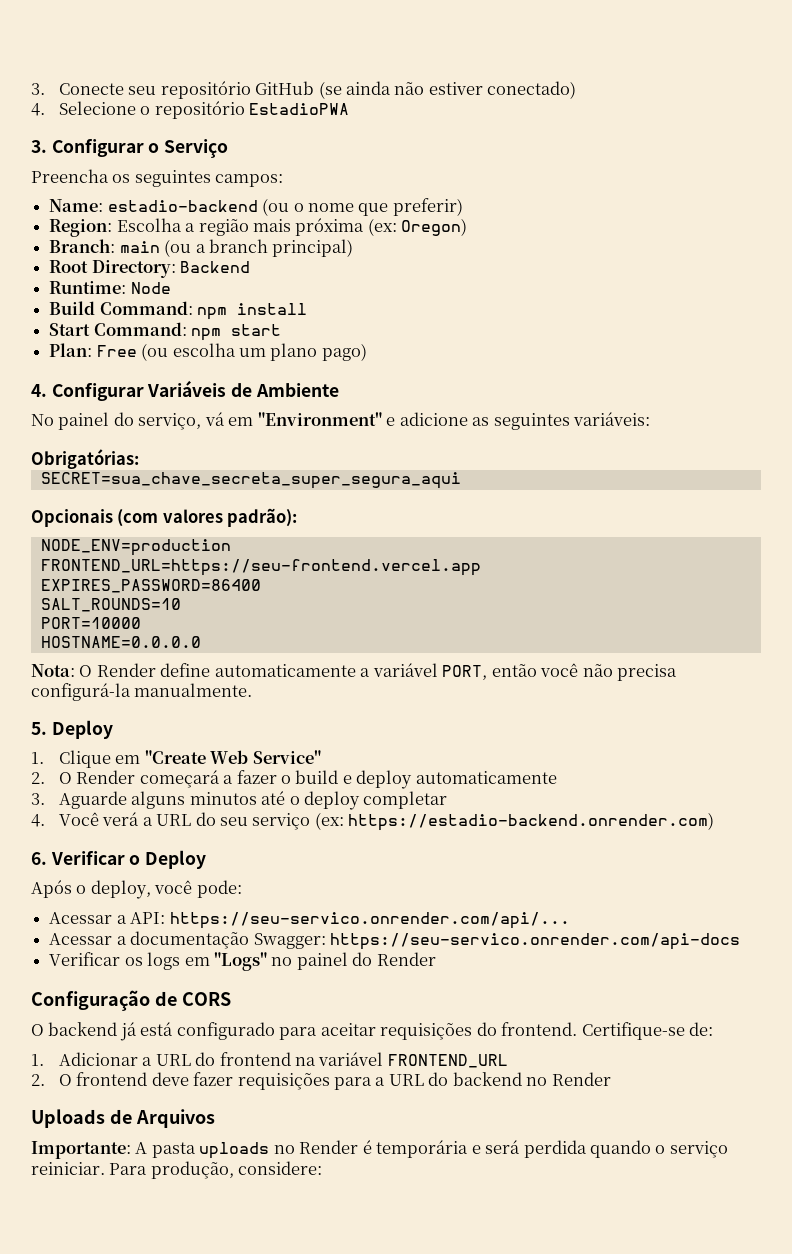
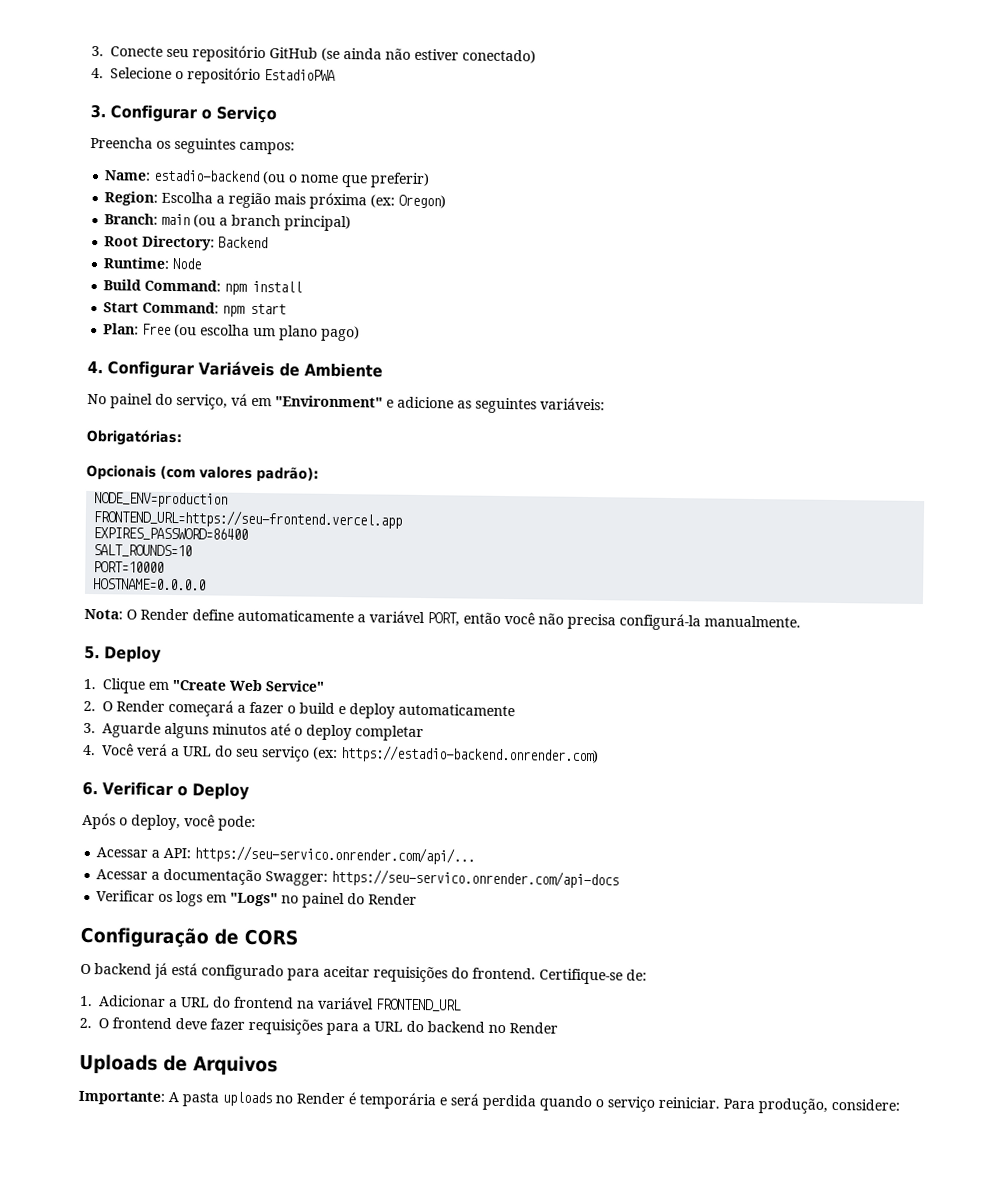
- SECRET=sua_chave_secreta_super_segura_aqui

